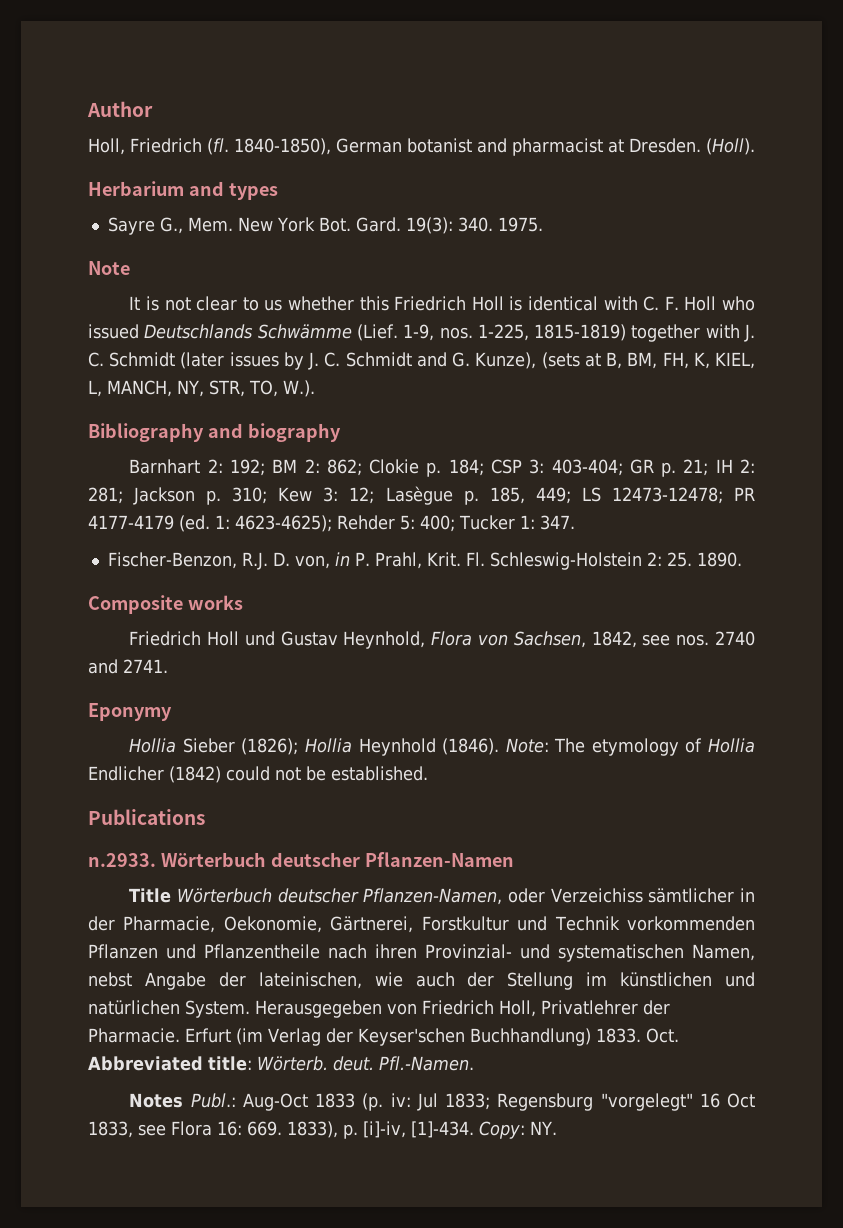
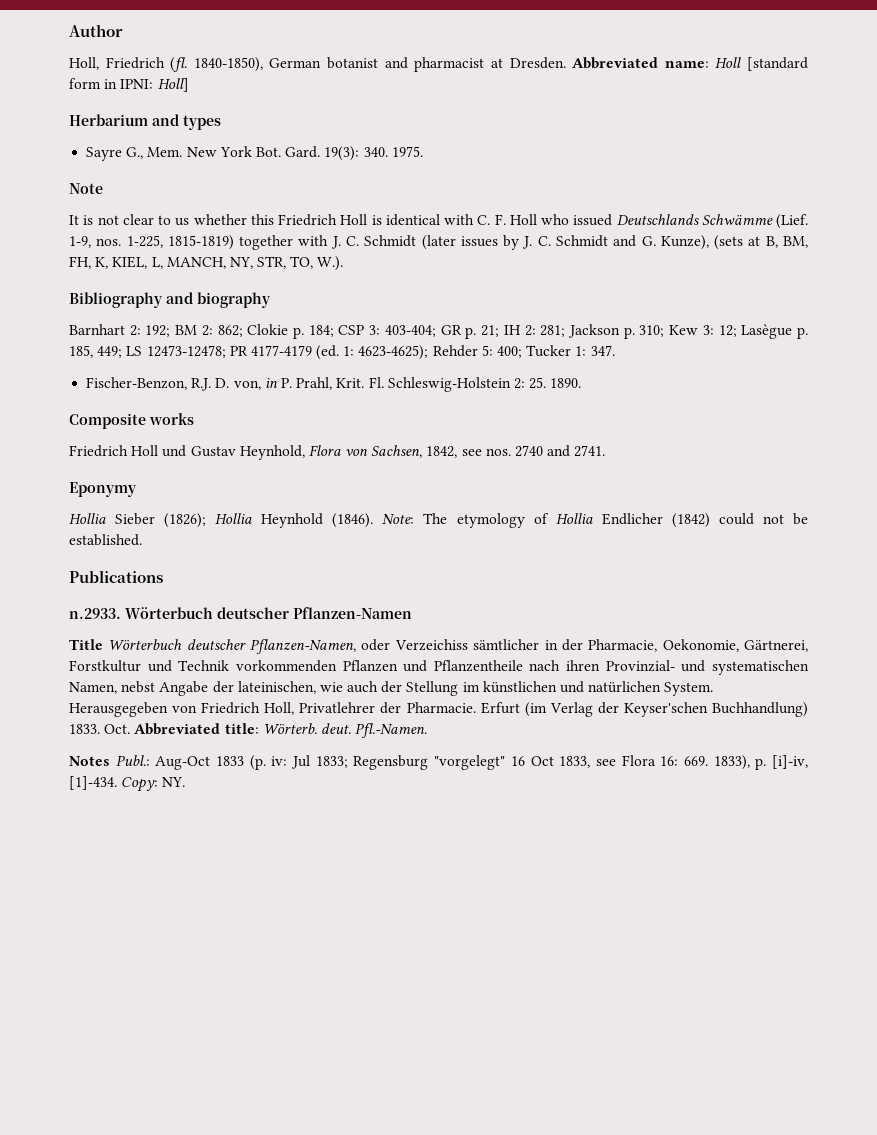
- (Holl).
+ Abbreviated name: Holl [standard form in IPNI: Holl]

